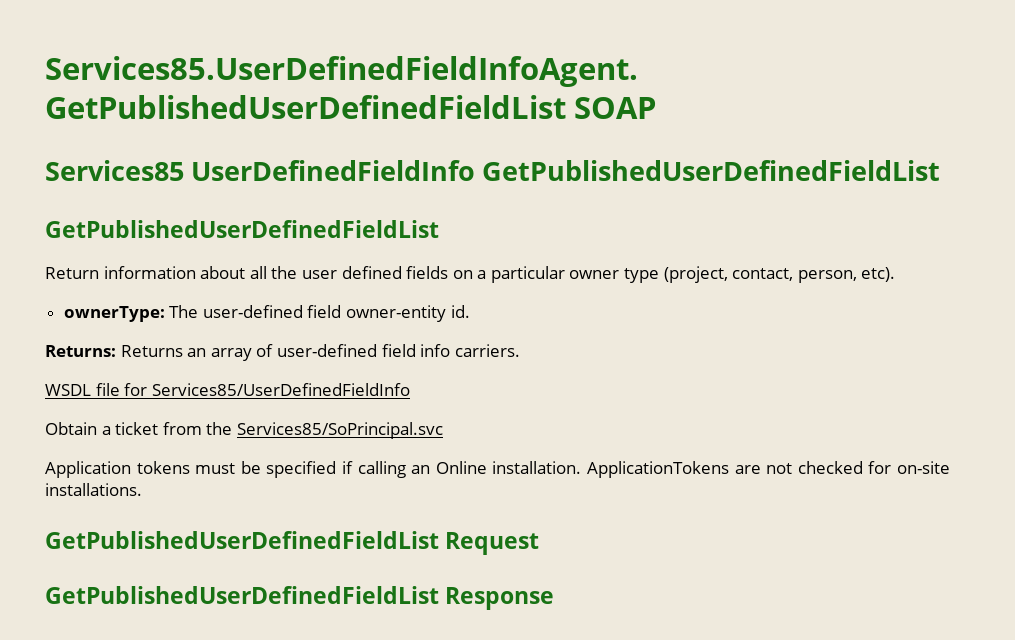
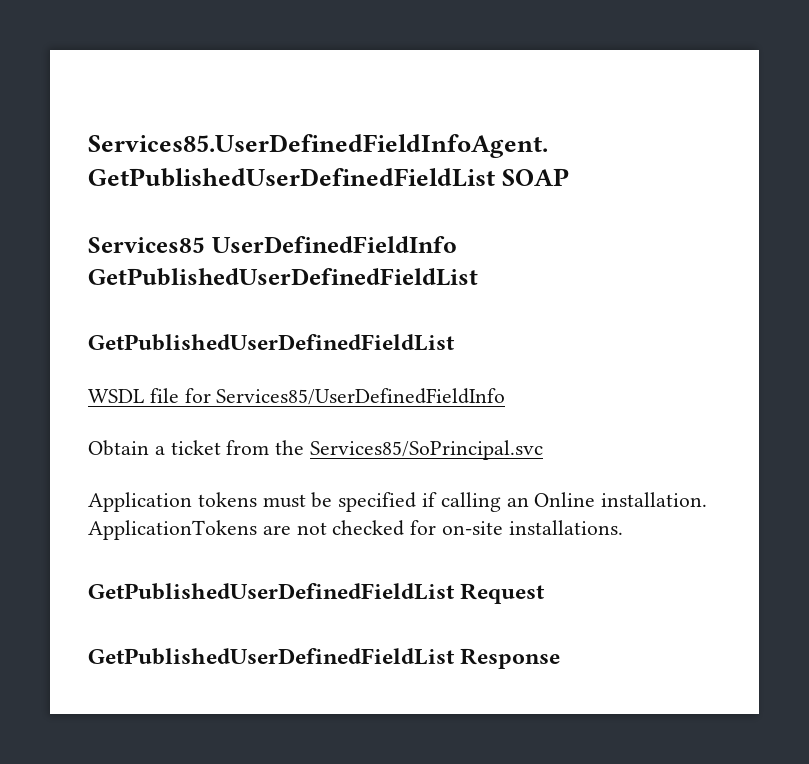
- Return information about all the user defined fields on a particular owner type (project, contact, person, etc).
- ownerType: The user-defined field owner-entity id.
- Returns: Returns an array of user-defined field info carriers.

